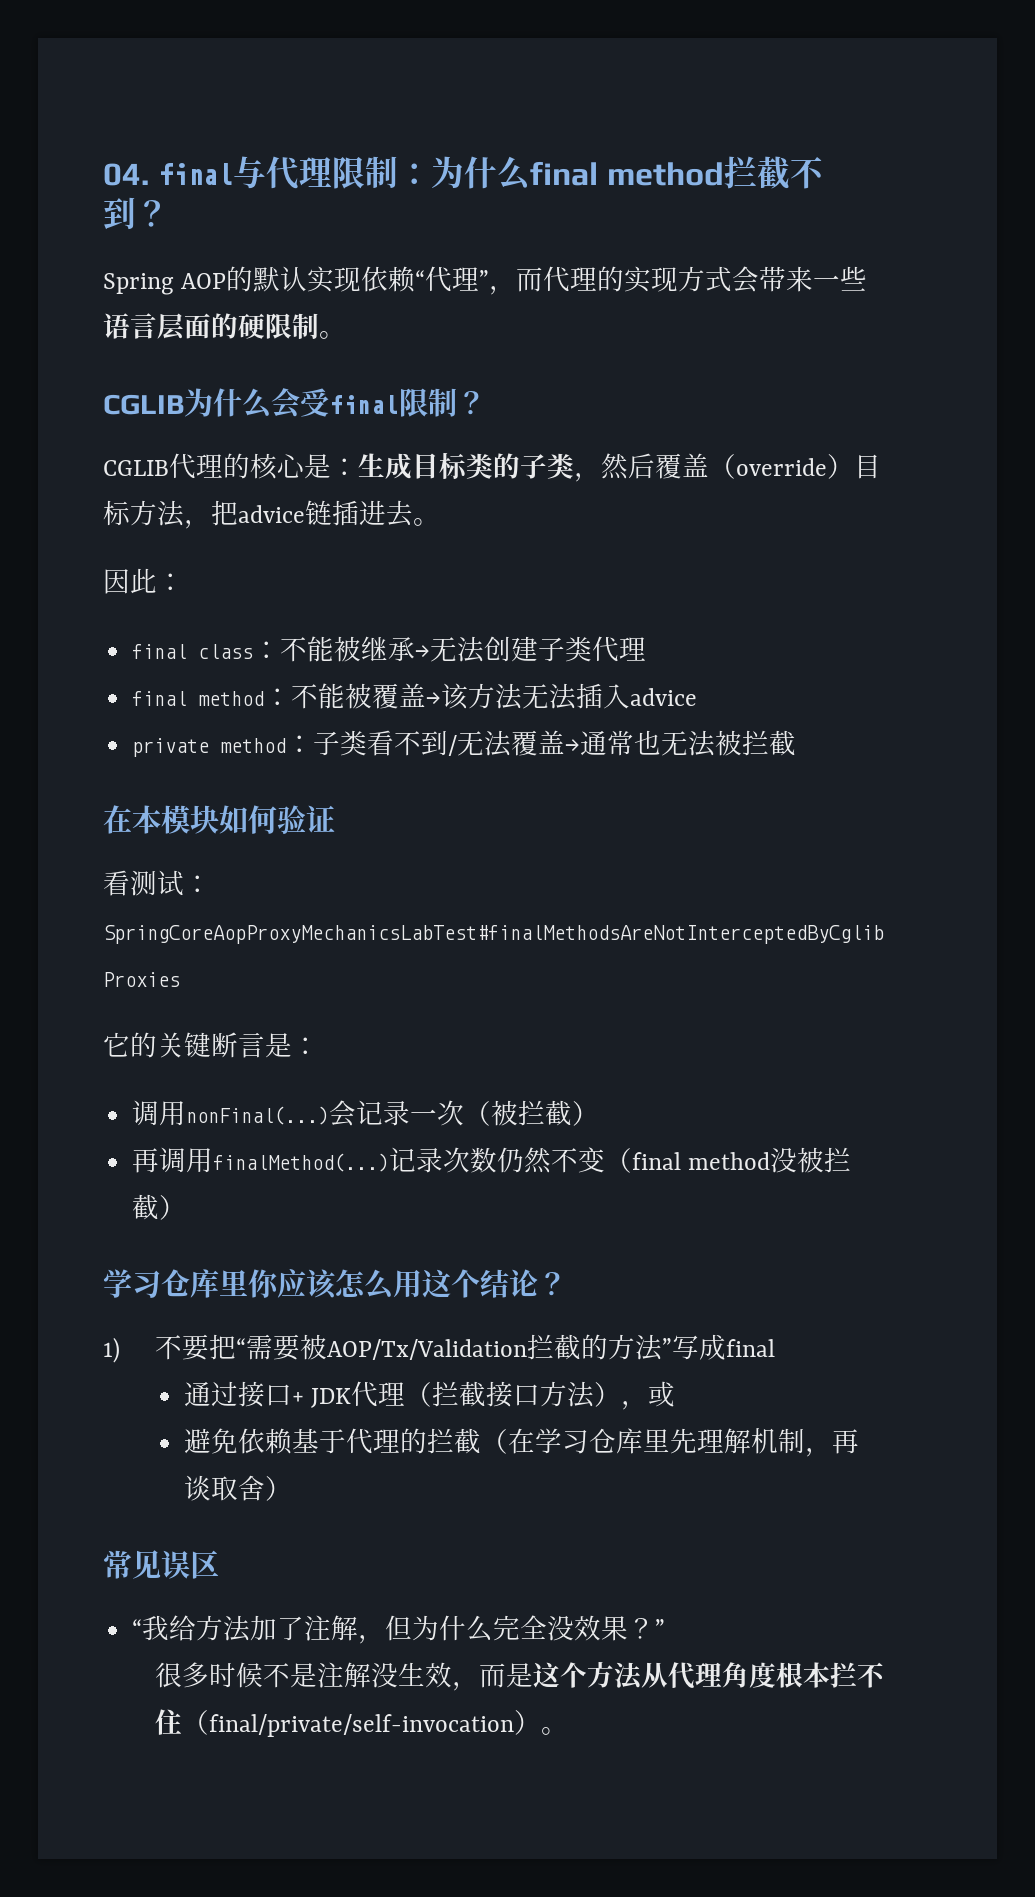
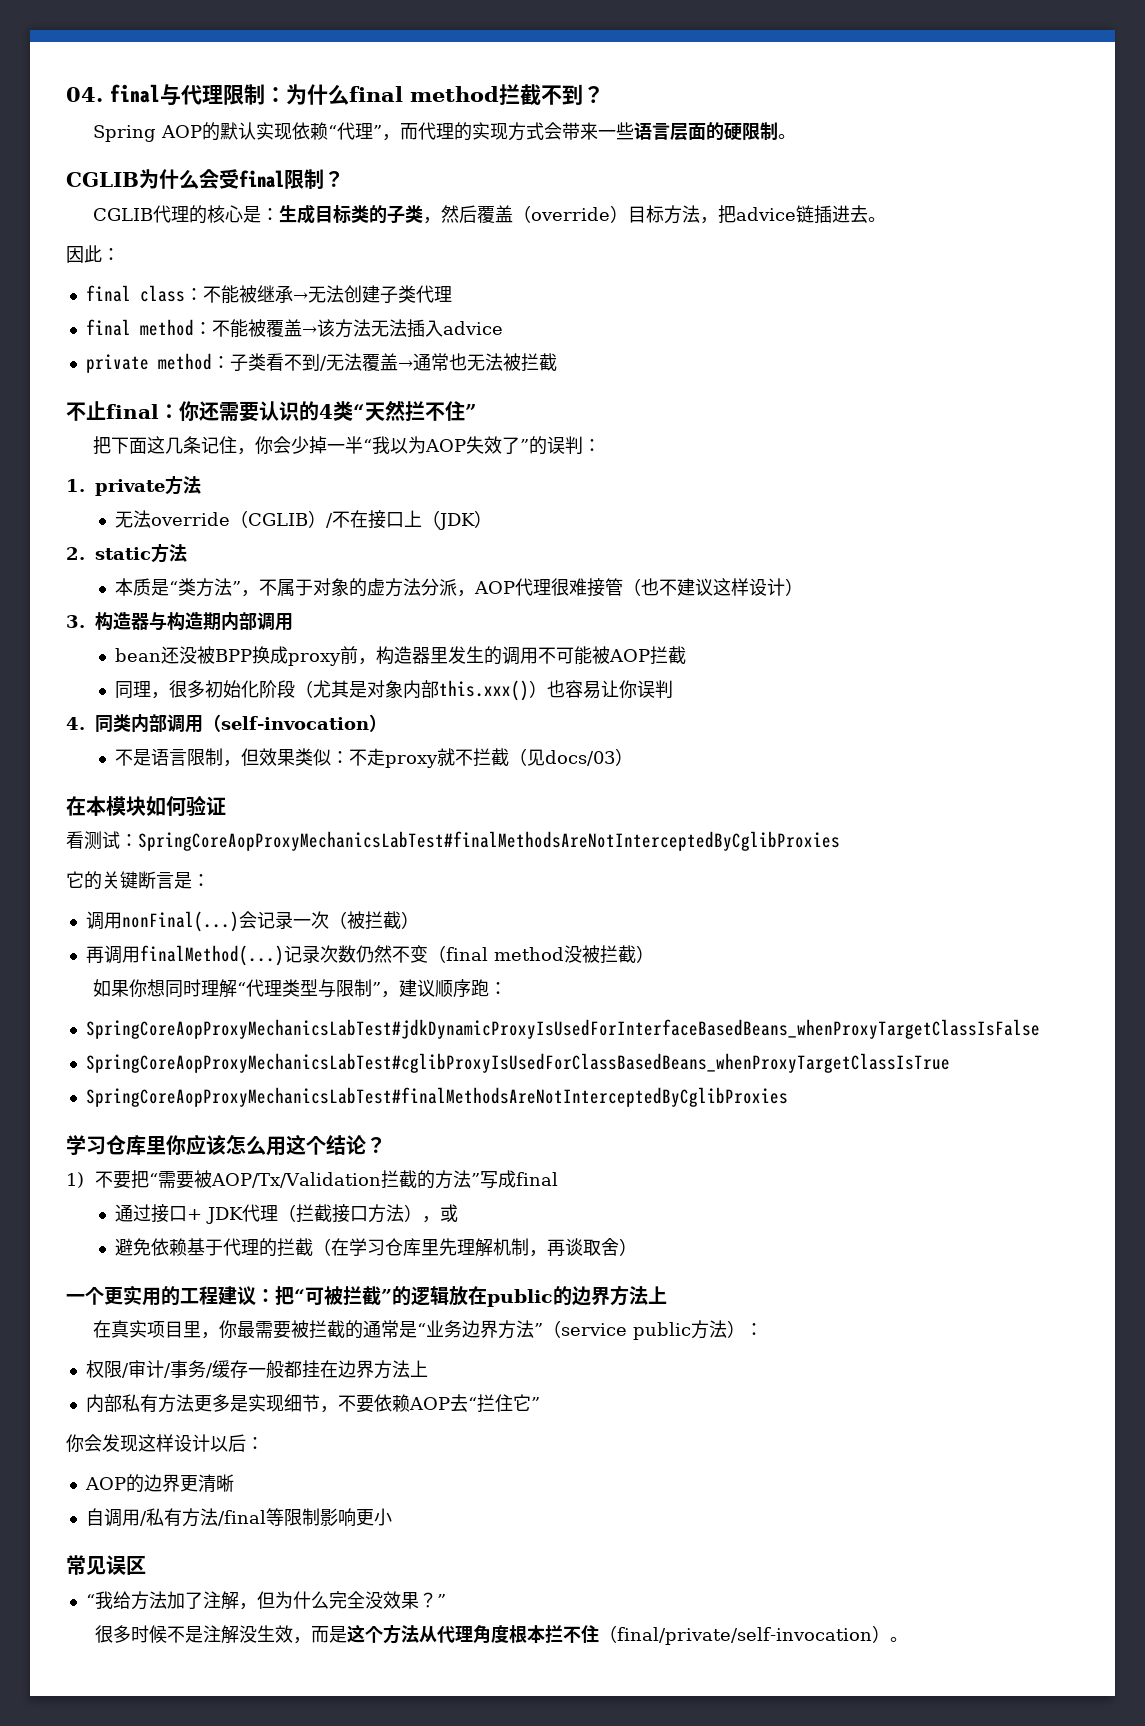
+ 不止final：你还需要认识的4类“天然拦不住”
+ 把下面这几条记住，你会少掉一半“我以为AOP失效了”的误判：
+ 1. private方法
+ 无法override（CGLIB）/不在接口上（JDK）
+ 2. static方法
+ 本质是“类方法”，不属于对象的虚方法分派，AOP代理很难接管（也不建议这样设计）
+ 3.构造器与构造期内部调用
+ bean还没被BPP换成proxy前，构造器里发生的调用不可能被AOP拦截
+ 同理，很多初始化阶段（尤其是对象内部this.xxx()）也容易让你误判
+ 4.同类内部调用（self-invocation）
+ 不是语言限制，但效果类似：不走proxy就不拦截（见docs/03）
+ 如果你想同时理解“代理类型与限制”，建议顺序跑：
+ SpringCoreAopProxyMechanicsLabTest#jdkDynamicProxyIsUsedForInterfaceBasedBeans_whenProxyTargetClassIsFalse
+ SpringCoreAopProxyMechanicsLabTest#cglibProxyIsUsedForClassBasedBeans_whenProxyTargetClassIsTrue
+ SpringCoreAopProxyMechanicsLabTest#finalMethodsAreNotInterceptedByCglibProxies
+ 一个更实用的工程建议：把“可被拦截”的逻辑放在public的边界方法上
+ 在真实项目里，你最需要被拦截的通常是“业务边界方法”（service public方法）：
+ 权限/审计/事务/缓存一般都挂在边界方法上
+ 内部私有方法更多是实现细节，不要依赖AOP去“拦住它”
+ 你会发现这样设计以后：
+ AOP的边界更清晰
+ 自调用/私有方法/final等限制影响更小

